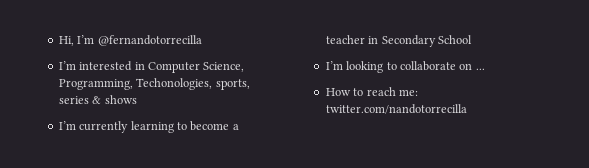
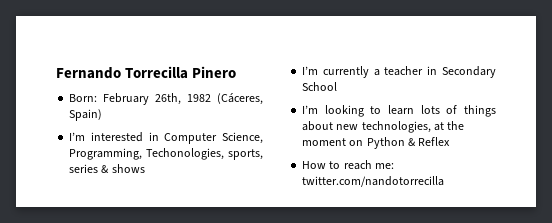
- Hi, I’m @fernandotorrecilla
+ Fernando Torrecilla Pinero
+ Born: February 26th, 1982 (Cáceres, Spain)
- I’m currently learning to become a teacher in Secondary School
+ I’m currently a teacher in Secondary School
- I’m looking to collaborate on ...
+ I’m looking to learn lots of things about new technologies, at the moment on Python & Reflex

